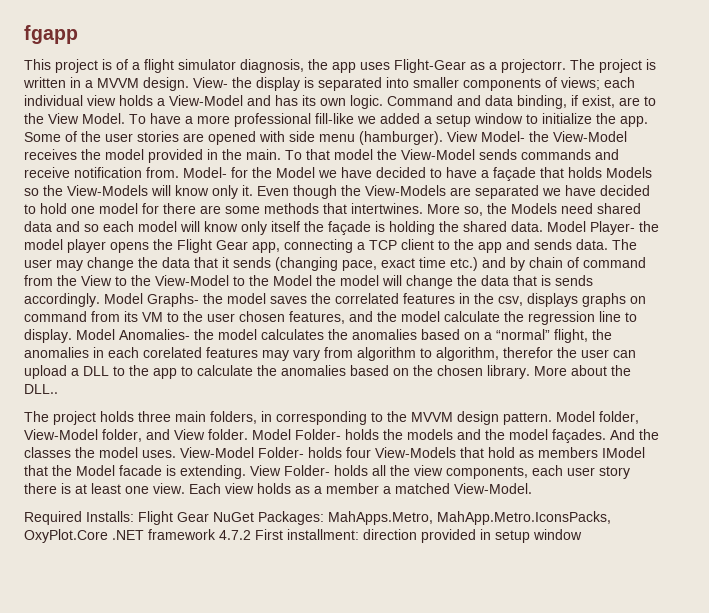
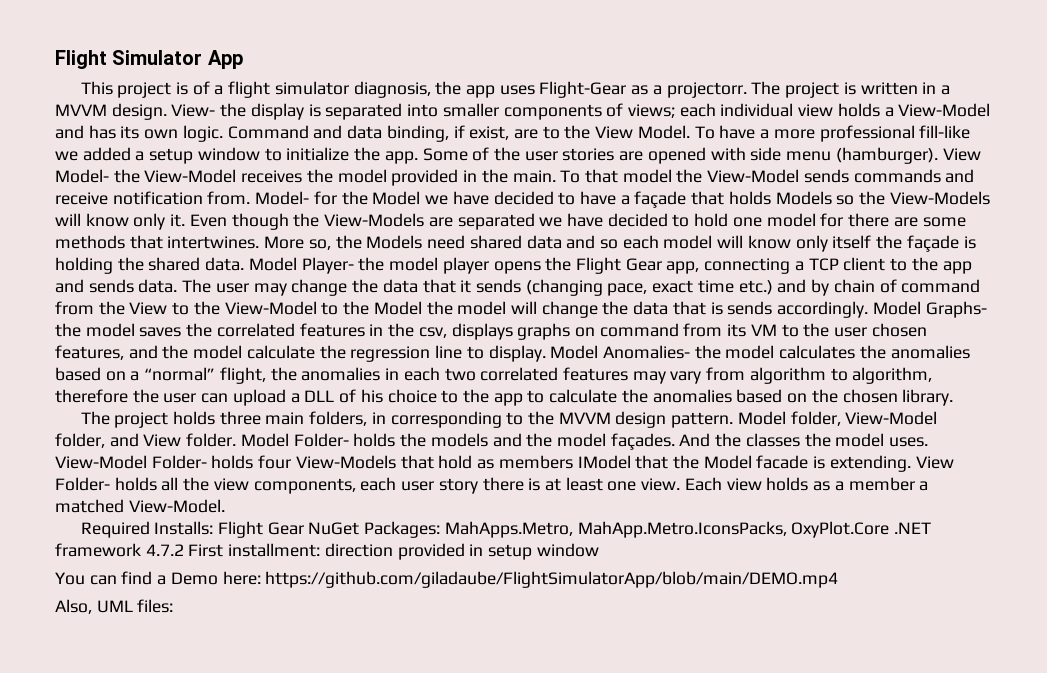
- fgapp
+ Flight Simulator App
- Model Anomalies- the model calculates the anomalies based on a “normal” flight, the anomalies in each corelated features may vary from algorithm to algorithm, therefor the user can upload a DLL to the app to calculate the anomalies based on the chosen library. More about the DLL..
+ Model Anomalies- the model calculates the anomalies based on a “normal” flight, the anomalies in each two correlated features may vary from algorithm to algorithm, therefore the user can upload a DLL of his choice to the app to calculate the anomalies based on the chosen library.
+ You can find a Demo here: https://github.com/giladaube/FlightSimulatorApp/blob/main/DEMO.mp4
+ Also, UML files:

